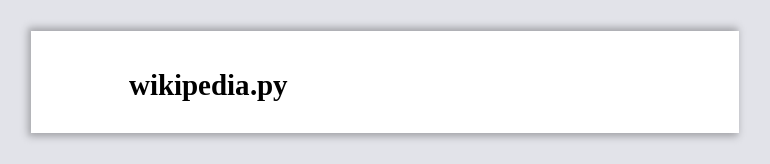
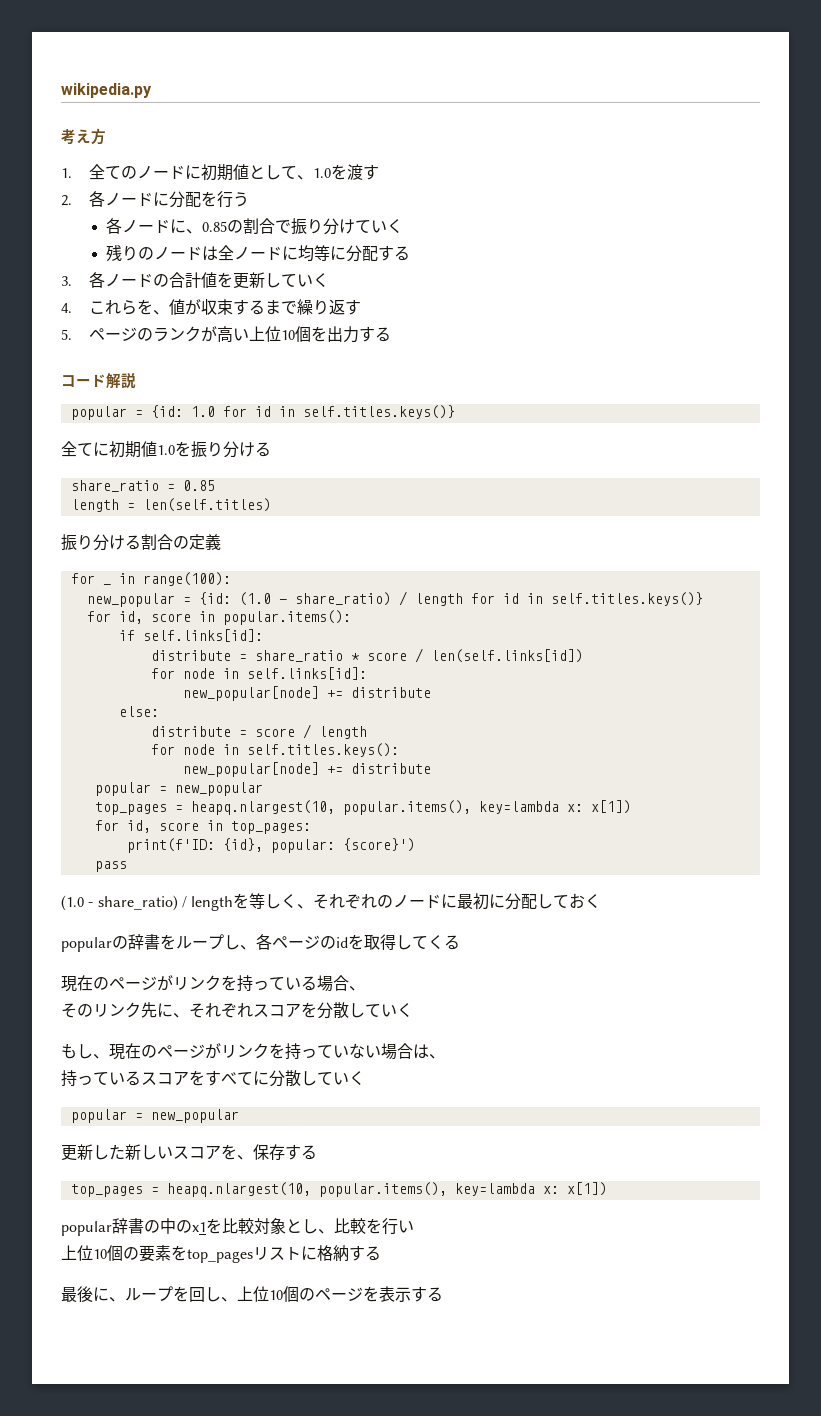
+ 考え方
+ 1.全てのノードに初期値として、1.0を渡す
+ 2.各ノードに分配を行う
+ 各ノードに、0.85の割合で振り分けていく
+ 残りのノードは全ノードに均等に分配する
+ 3.各ノードの合計値を更新していく
+ 4.これらを、値が収束するまで繰り返す
+ 5.ページのランクが高い上位10個を出力する
+ コード解説
+ popular = {id: 1.0 for id in self.titles.keys()}
+ 全てに初期値1.0を振り分ける
+ share_ratio = 0.85
+ length = len(self.titles)
+ 振り分ける割合の定義
+ for _ in range(100):
+ new_popular = {id: (1.0 - share_ratio) / length for id in self.titles.keys()}
+ for id, score in popular.items():
+ if self.links[id]:
+ distribute = share_ratio * score / len(self.links[id])
+ for node in self.links[id]:
+ new_popular[node] += distribute
+ else:
+ distribute = score / length
+ for node in self.titles.keys():
+ new_popular[node] += distribute
+ popular = new_popular
+ top_pages = heapq.nlargest(10, popular.items(), key=lambda x: x[1])
+ for id, score in top_pages:
+ print(f'ID: {id}, popular: {score}')
+ pass
+ (1.0 - share_ratio) / lengthを等しく、それぞれのノードに最初に分配しておく
+ popularの辞書をループし、各ページのidを取得してくる
+ 現在のページがリンクを持っている場合、
+ そのリンク先に、それぞれスコアを分散していく
+ もし、現在のページがリンクを持っていない場合は、
+ 持っているスコアをすべてに分散していく
+ popular = new_popular
+ 更新した新しいスコアを、保存する
+ top_pages = heapq.nlargest(10, popular.items(), key=lambda x: x[1])
+ popular辞書の中のx1を比較対象とし、比較を行い
+ 上位10個の要素をtop_pagesリストに格納する
+ 最後に、ループを回し、上位10個のページを表示する

